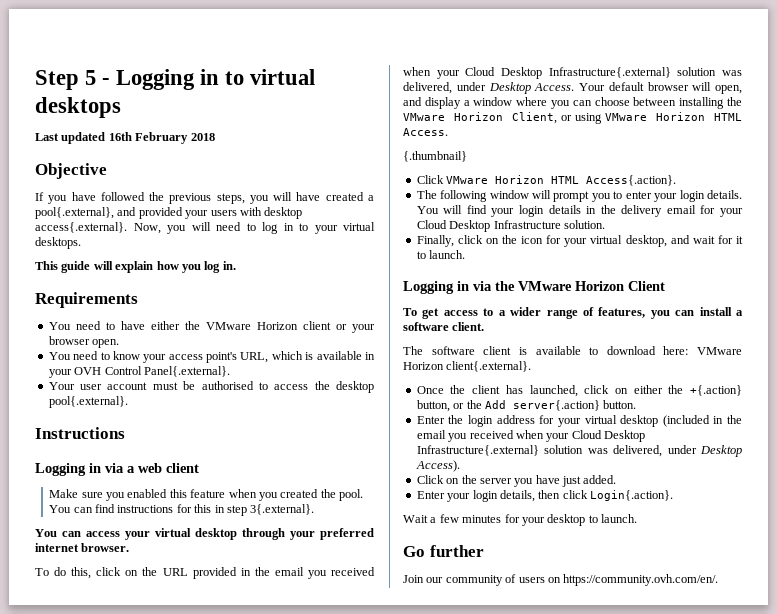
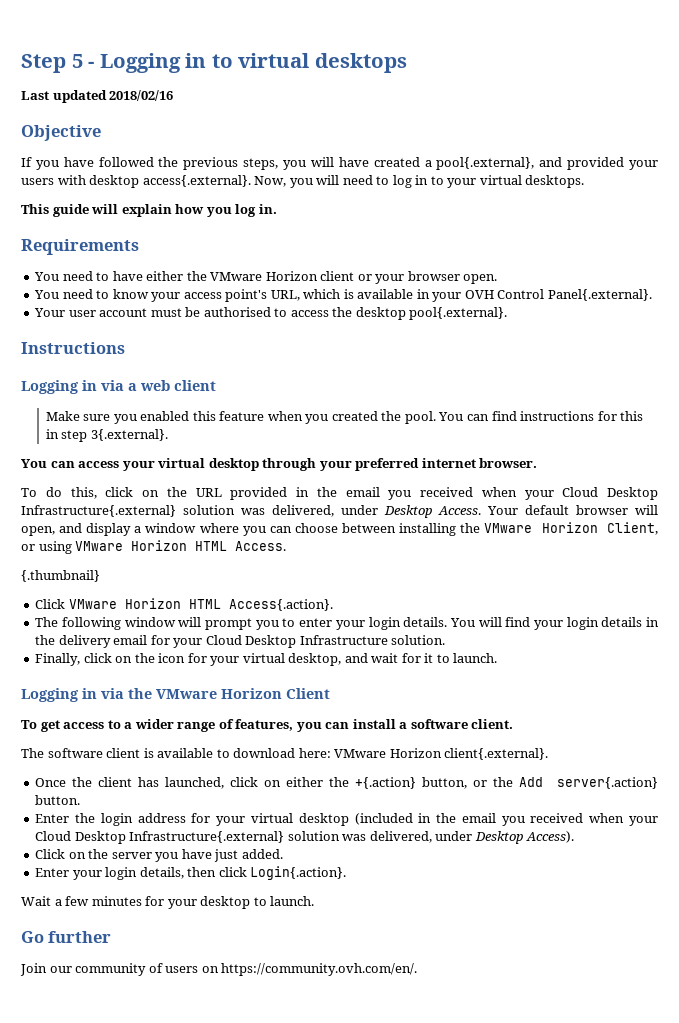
- Last updated 16th February 2018
+ Last updated 2018/02/16

